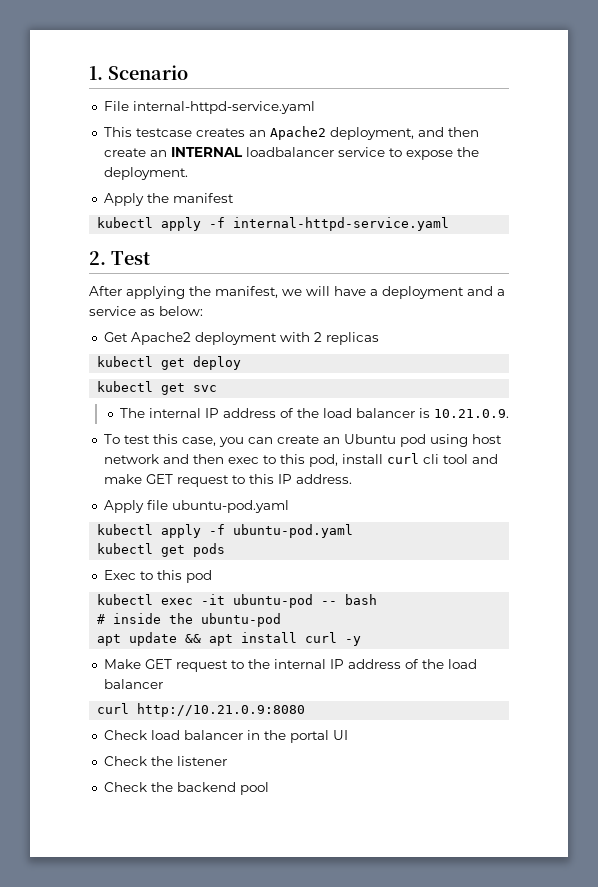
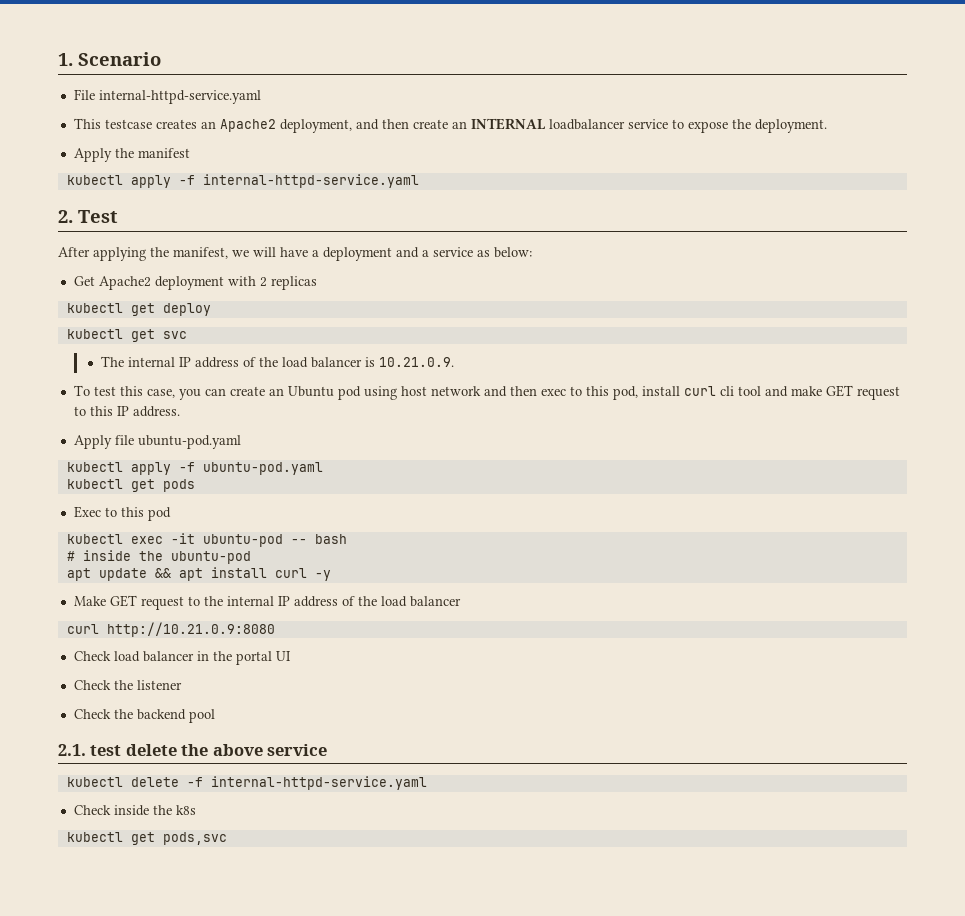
+ 2.1. test delete the above service
+ kubectl delete -f internal-httpd-service.yaml
+ Check inside the k8s
+ kubectl get pods,svc

